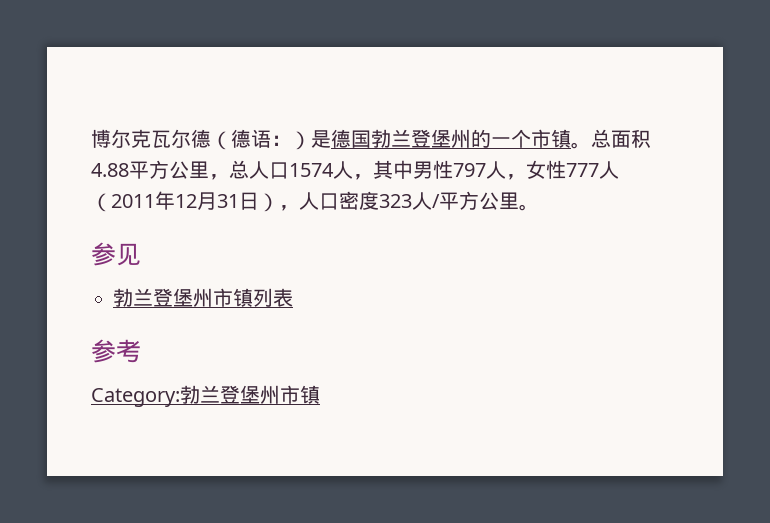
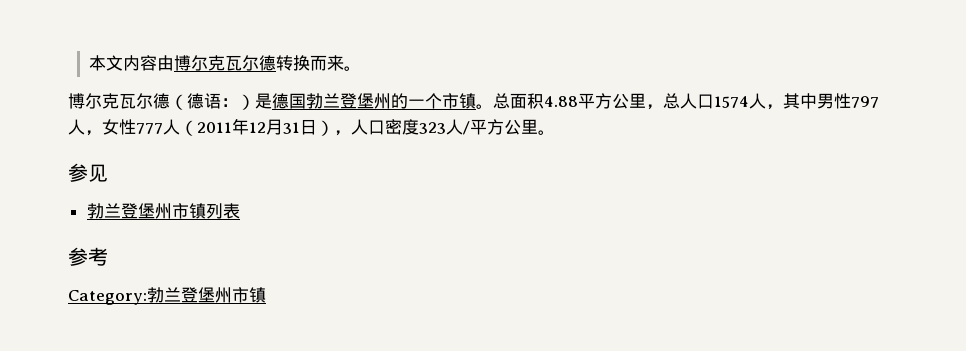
+ 本文内容由博尔克瓦尔德转换而来。

